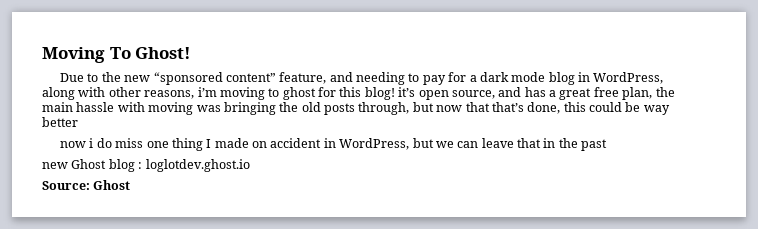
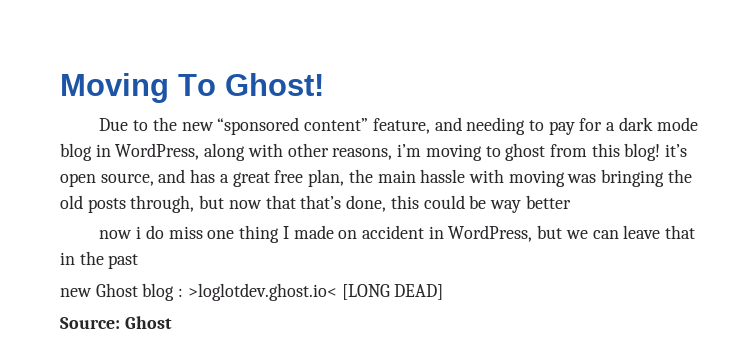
- Due to the new “sponsored content” feature, and needing to pay for a dark mode blog in WordPress, along with other reasons, i’m moving to ghost for this blog! it’s open source, and has a great free plan, the main hassle with moving was bringing the old posts through, but now that that’s done, this could be way better
+ Due to the new “sponsored content” feature, and needing to pay for a dark mode blog in WordPress, along with other reasons, i’m moving to ghost from this blog! it’s open source, and has a great free plan, the main hassle with moving was bringing the old posts through, but now that that’s done, this could be way better
- new Ghost blog : loglotdev.ghost.io
+ new Ghost blog : >loglotdev.ghost.io< [LONG DEAD]

